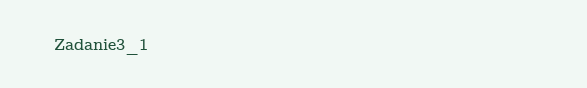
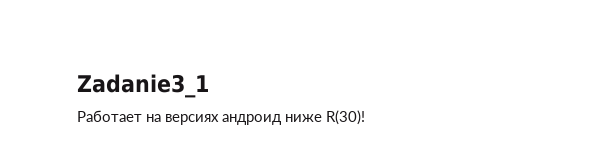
+ Работает на версиях андроид ниже R(30)!

